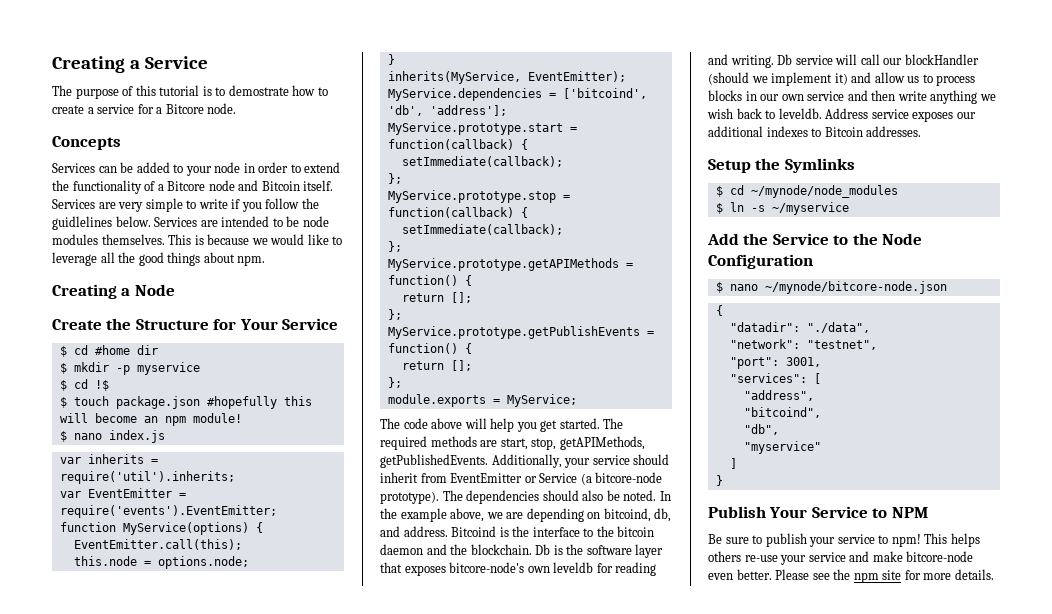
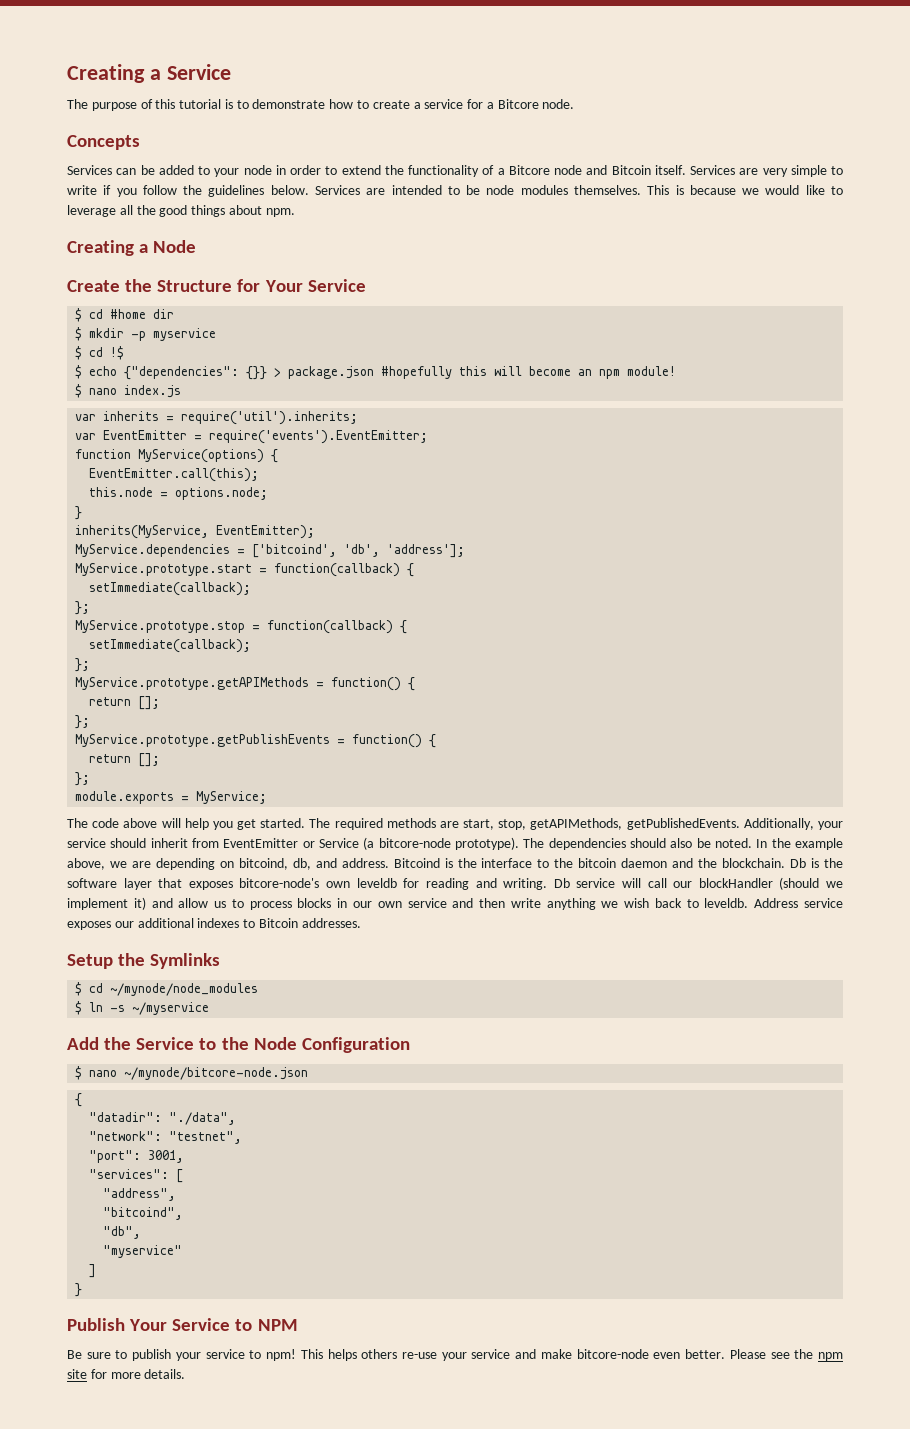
- The purpose of this tutorial is to demostrate how to create a service for a Bitcore node.
+ The purpose of this tutorial is to demonstrate how to create a service for a Bitcore node.
- Services are very simple to write if you follow the guidlelines below.
+ Services are very simple to write if you follow the guidelines below.
- $ touch package.json #hopefully this will become an npm module!
+ $ echo {"dependencies": {}} > package.json #hopefully this will become an npm module!

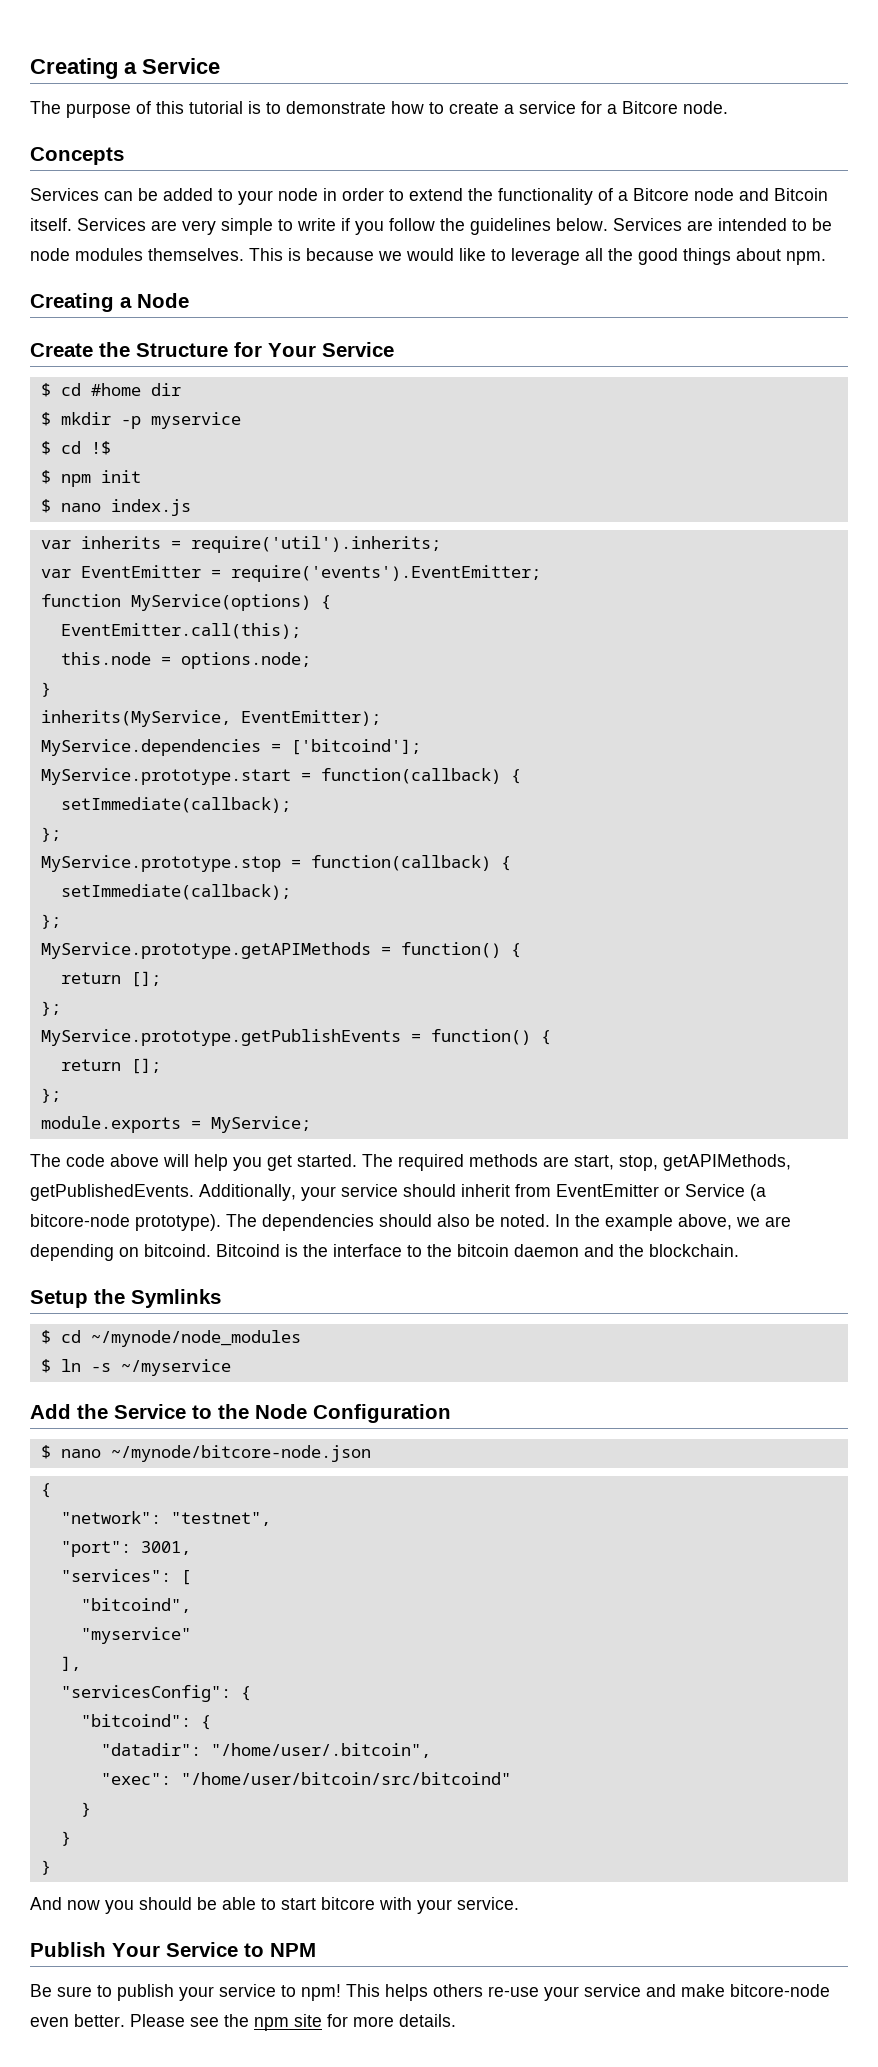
- $ echo {"dependencies": {}} > package.json #hopefully this will become an npm module!
+ $ npm init
- MyService.dependencies = ['bitcoind', 'db', 'address'];
+ MyService.dependencies = ['bitcoind'];
- In the example above, we are depending on bitcoind, db, and address.
+ In the example above, we are depending on bitcoind.
- Db is the software layer that exposes bitcore-node's own leveldb for reading and writing. Db service will call our blockHandler (should we implement it) and allow us to process blocks in our own service and then write anything we wish back to leveldb. Address service exposes our additional indexes to Bitcoin addresses.
- "datadir": "./data",
- "address",
- "db",
- ]
+ ],
+ "servicesConfig": {
+ "bitcoind": {
+ "datadir": "/home/user/.bitcoin",
+ "exec": "/home/user/bitcoin/src/bitcoind"
  }
+ }
+ }
+ And now you should be able to start bitcore with your service.

